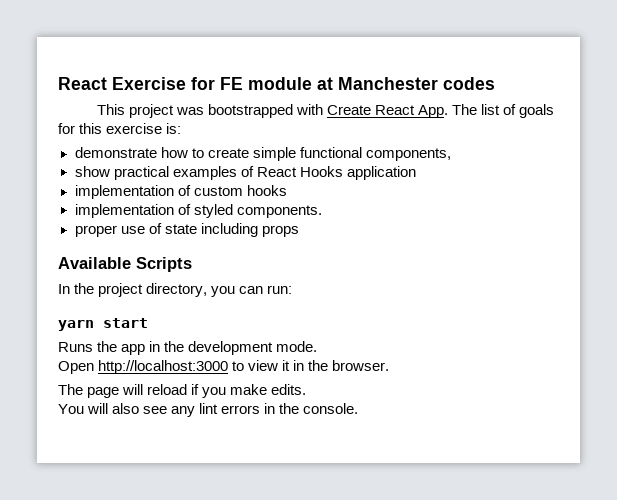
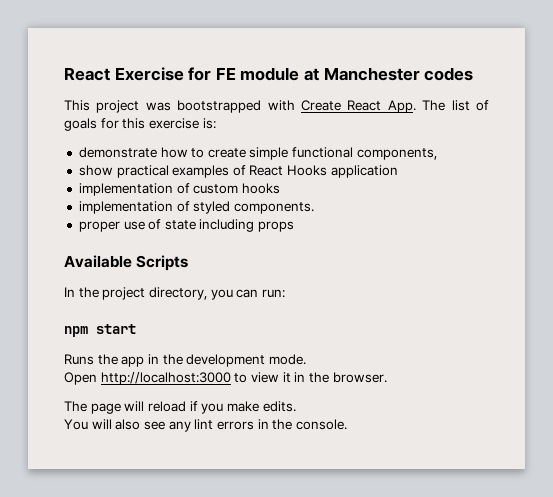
- yarn start
+ npm start

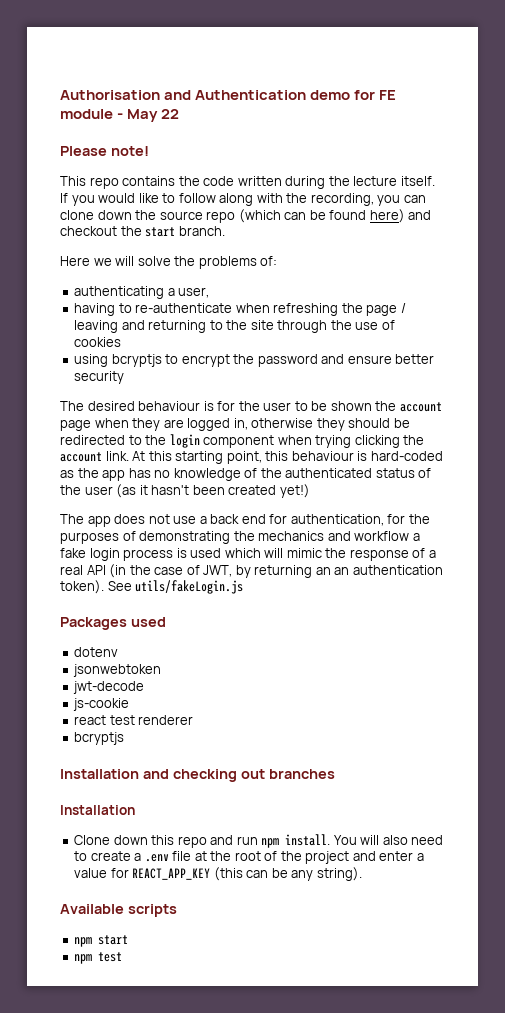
- React Exercise for FE module at Manchester codes
- This project was bootstrapped with Create React App. The list of goals for this exercise is:
- demonstrate how to create simple functional components,
- show practical examples of React Hooks application
- implementation of custom hooks
- implementation of styled components.
- proper use of state including props
- Available Scripts
- In the project directory, you can run:
+ Authorisation and Authentication demo for FE module - May 22
+ Please note!
+ This repo contains the code written during the lecture itself. If you would like to follow along with the recording, you can clone down the source repo (which can be found here) and checkout the start branch.
+ Here we will solve the problems of:
+ authenticating a user,
+ having to re-authenticate when refreshing the page / leaving and returning to the site through the use of cookies
+ using bcryptjs to encrypt the password and ensure better security
+ The desired behaviour is for the user to be shown the account page when they are logged in, otherwise they should be redirected to the login component when trying clicking the account link. At this starting point, this behaviour is hard-coded as the app has no knowledge of the authenticated status of the user (as it hasn't been created yet!)
+ The app does not use a back end for authentication, for the purposes of demonstrating the mechanics and workflow a fake login process is used which will mimic the response of a real API (in the case of JWT, by returning an an authentication token). See utils/fakeLogin.js
+ Packages used
+ dotenv
+ jsonwebtoken
+ jwt-decode
+ js-cookie
+ react test renderer
+ bcryptjs
+ Installation and checking out branches
+ Installation
+ Clone down this repo and run npm install. You will also need to create a .env file at the root of the project and enter a value for REACT_APP_KEY (this can be any string).
+ Available scripts
  npm start
- Runs the app in the development mode.
- Open http://localhost:3000 to view it in the browser.
- The page will reload if you make edits.
- You will also see any lint errors in the console.
+ npm test

